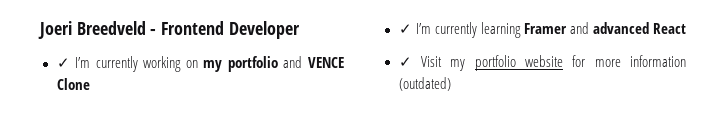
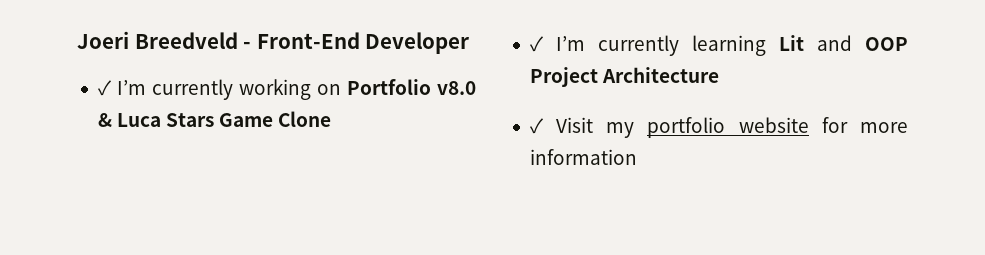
- Joeri Breedveld - Frontend Developer
+ Joeri Breedveld - Front-End Developer
- ✓ I’m currently working on my portfolio and VENCE Clone
+ ✓ I’m currently working on Portfolio v8.0 & Luca Stars Game Clone
- ✓ I’m currently learning Framer and advanced React
+ ✓ I’m currently learning Lit and OOP Project Architecture
- ✓ Visit my portfolio website for more information (outdated)
+ ✓ Visit my portfolio website for more information

